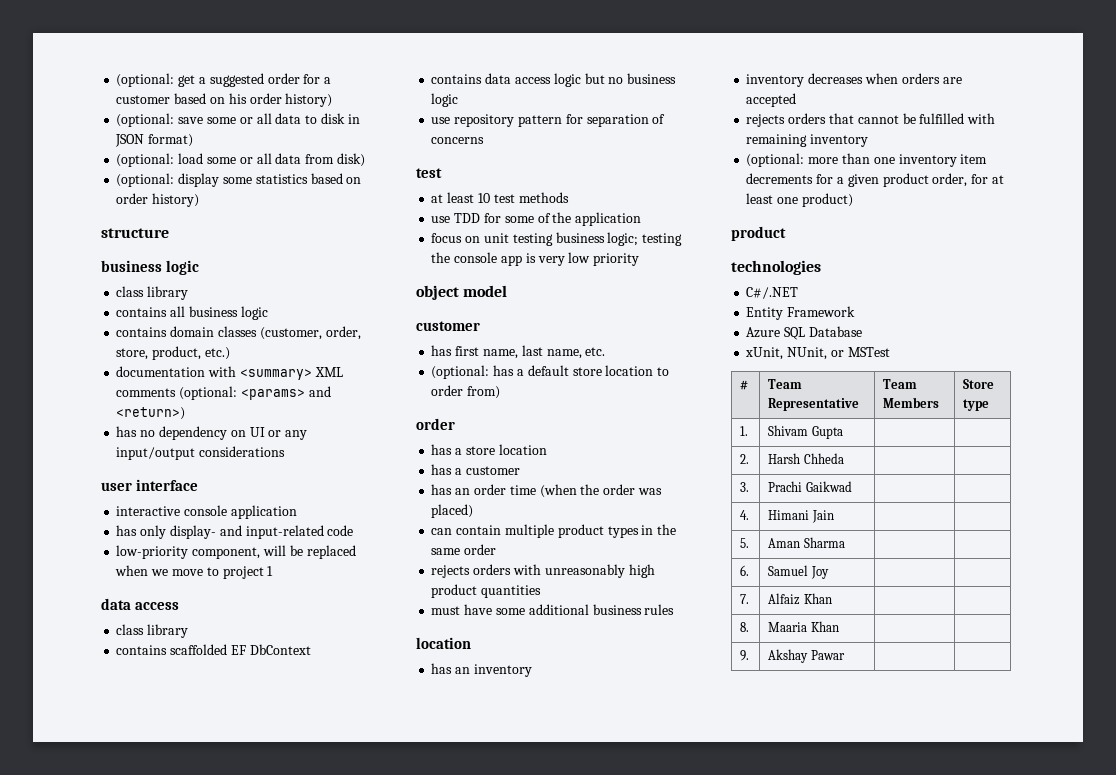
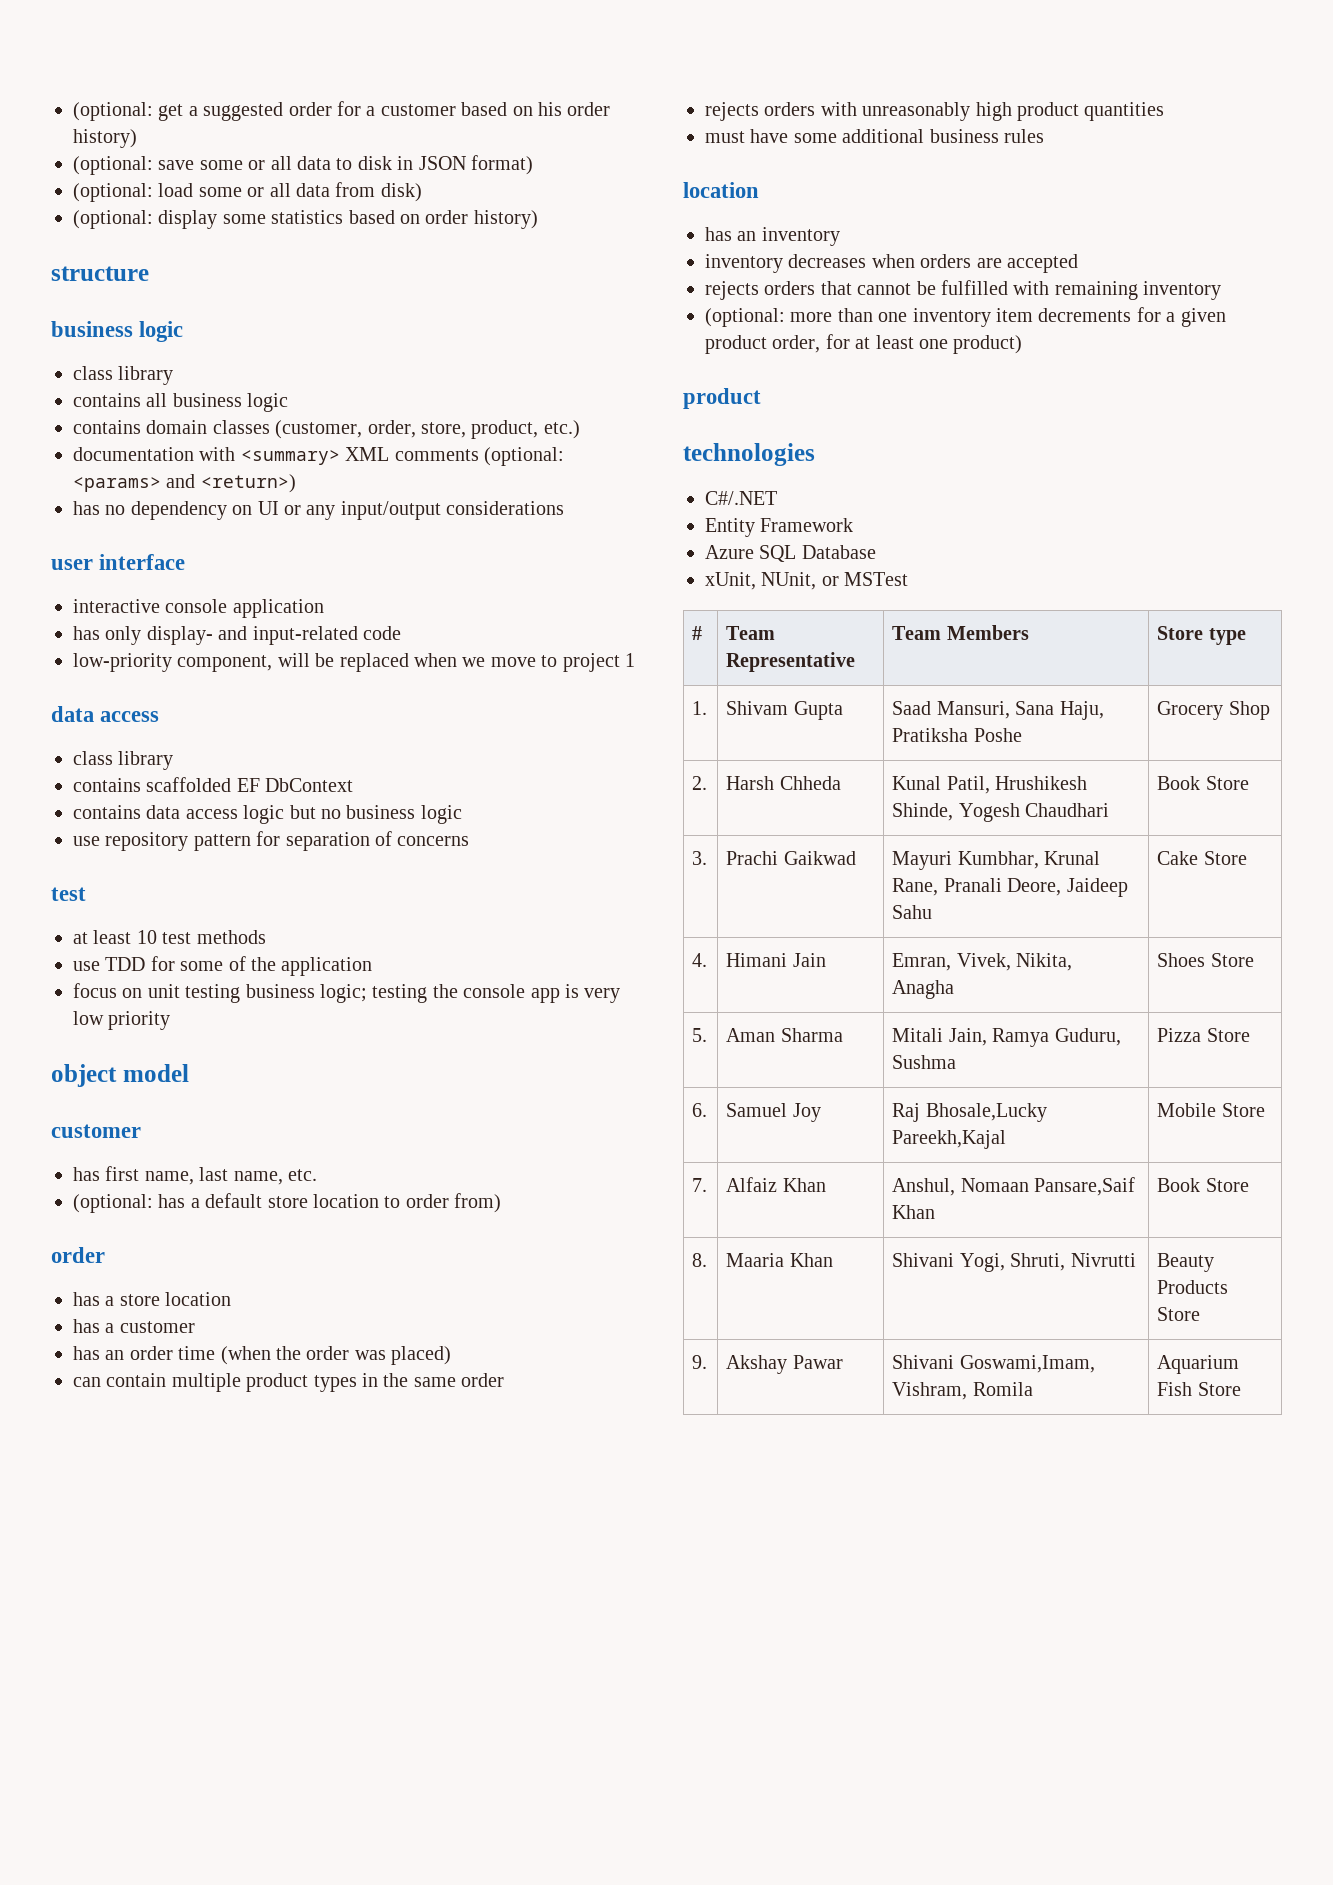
- 1. | Shivam Gupta | |
- 2. | Harsh Chheda | |
- 3. | Prachi Gaikwad | |
- 4. | Himani Jain | |
- 5. | Aman Sharma | |
- 6. | Samuel Joy | |
- 7. | Alfaiz Khan | |
- 8. | Maaria Khan | |
- 9. | Akshay Pawar | |
+ 1. | Shivam Gupta | Saad Mansuri, Sana Haju, Pratiksha Poshe | Grocery Shop
+ 2. | Harsh Chheda | Kunal Patil, Hrushikesh Shinde, Yogesh Chaudhari | Book Store
+ 3. | Prachi Gaikwad | Mayuri Kumbhar, Krunal Rane, Pranali Deore, Jaideep Sahu | Cake Store
+ 4. | Himani Jain | Emran, Vivek, Nikita, Anagha | Shoes Store
+ 5. | Aman Sharma | Mitali Jain, Ramya Guduru, Sushma | Pizza Store
+ 6. | Samuel Joy | Raj Bhosale,Lucky Pareekh,Kajal | Mobile Store
+ 7. | Alfaiz Khan | Anshul, Nomaan Pansare,Saif Khan | Book Store
+ 8. | Maaria Khan | Shivani Yogi, Shruti, Nivrutti | Beauty Products Store
+ 9. | Akshay Pawar | Shivani Goswami,Imam, Vishram, Romila | Aquarium Fish Store

